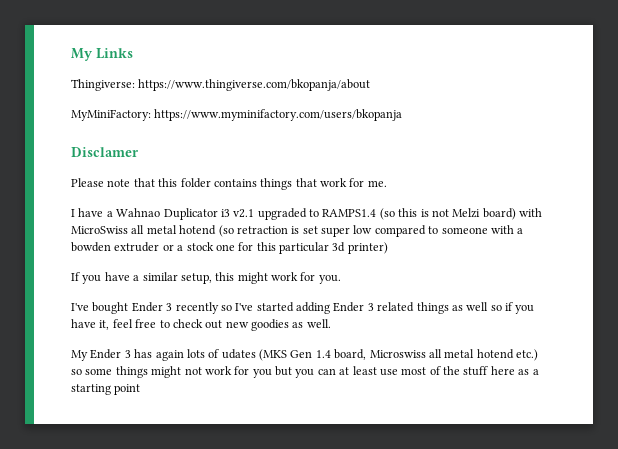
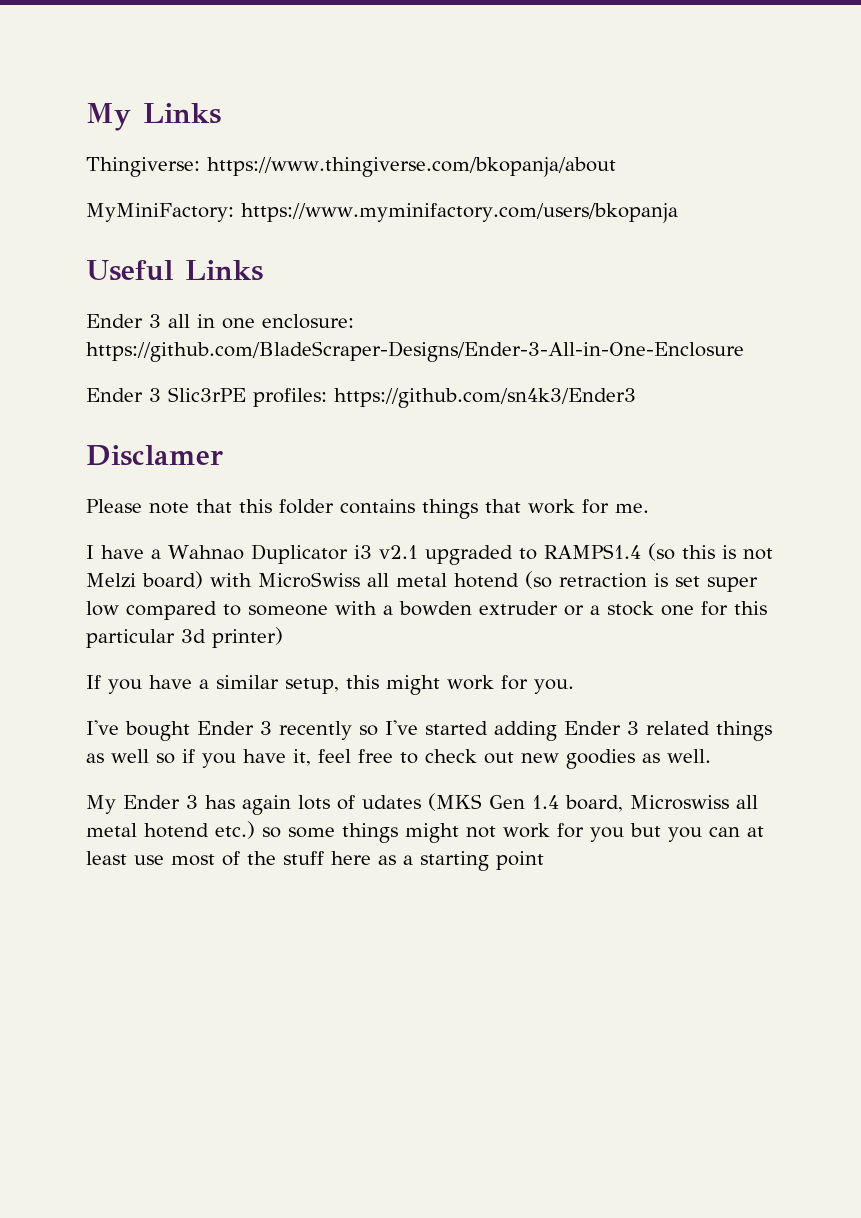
+ Useful Links
+ Ender 3 all in one enclosure: https://github.com/BladeScraper-Designs/Ender-3-All-in-One-Enclosure
+ Ender 3 Slic3rPE profiles: https://github.com/sn4k3/Ender3

